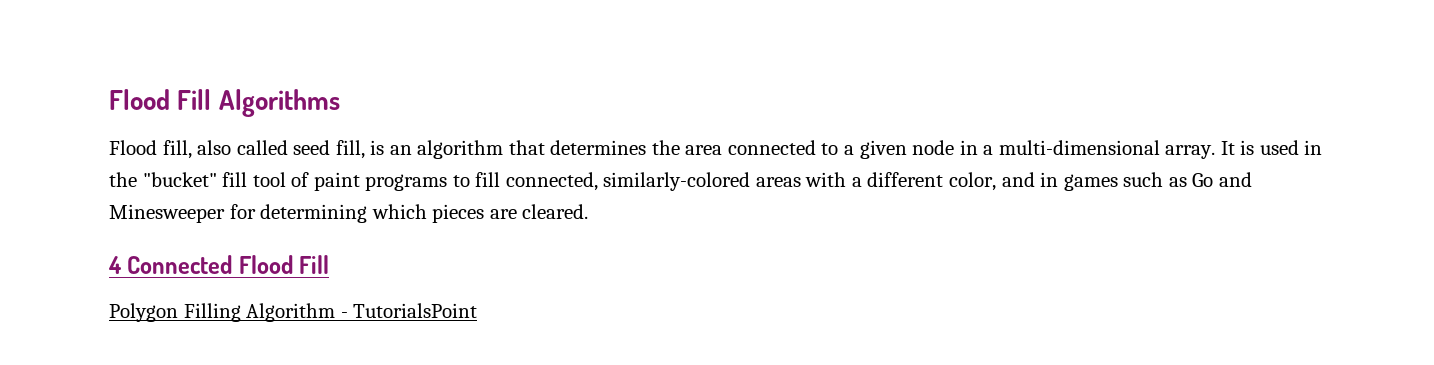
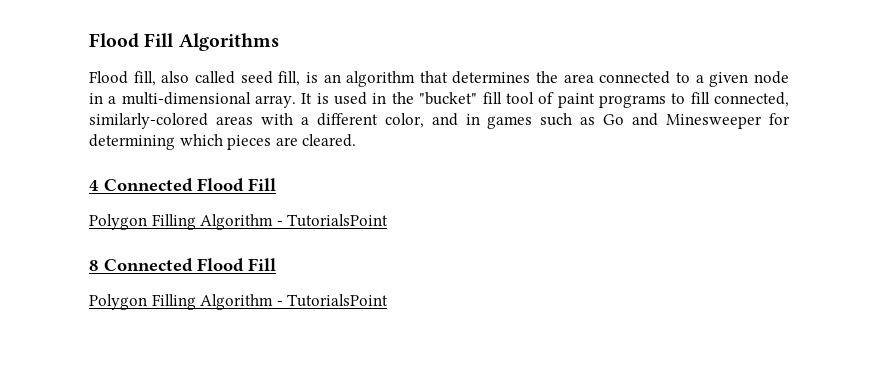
+ 8 Connected Flood Fill
+ Polygon Filling Algorithm - TutorialsPoint

